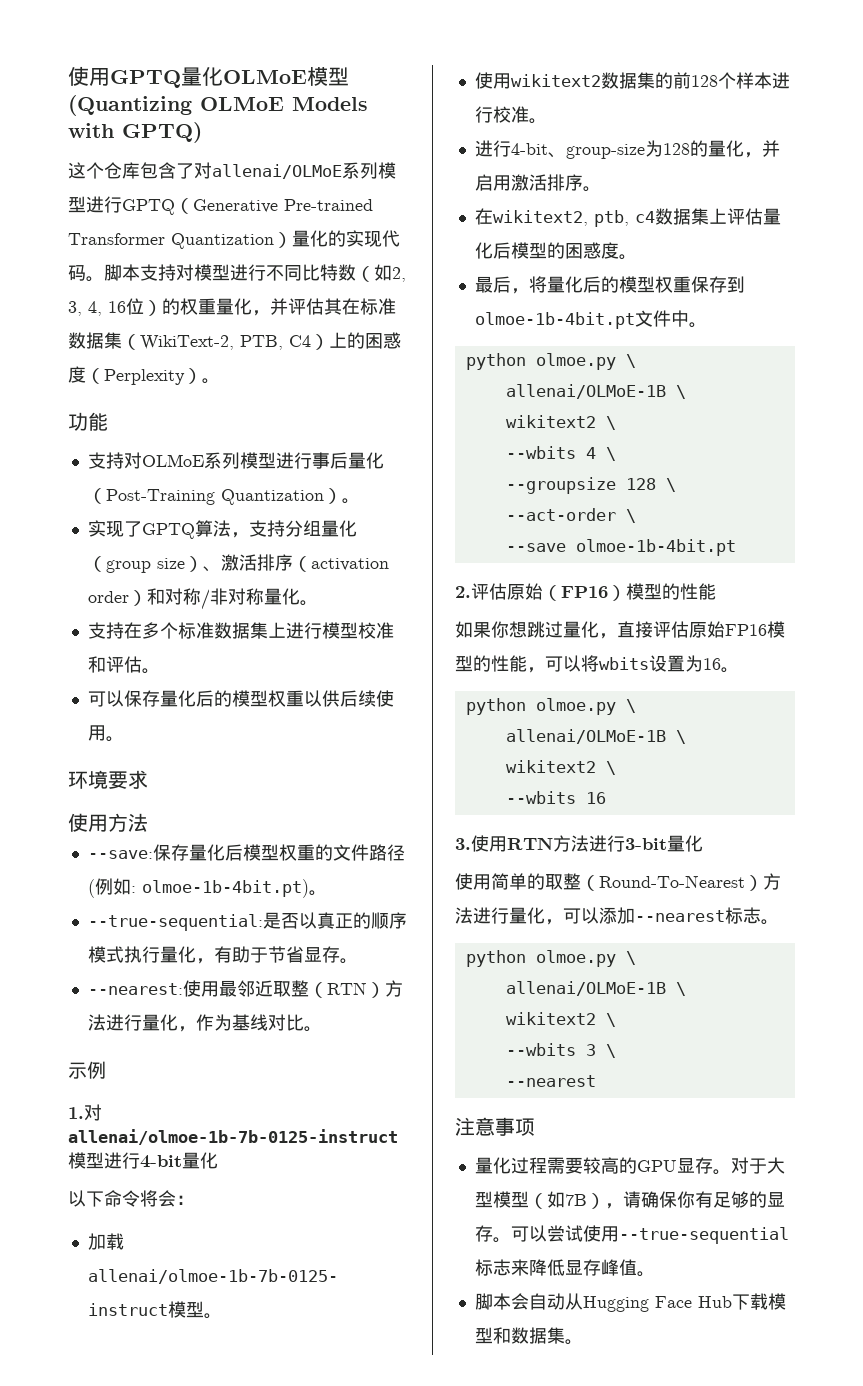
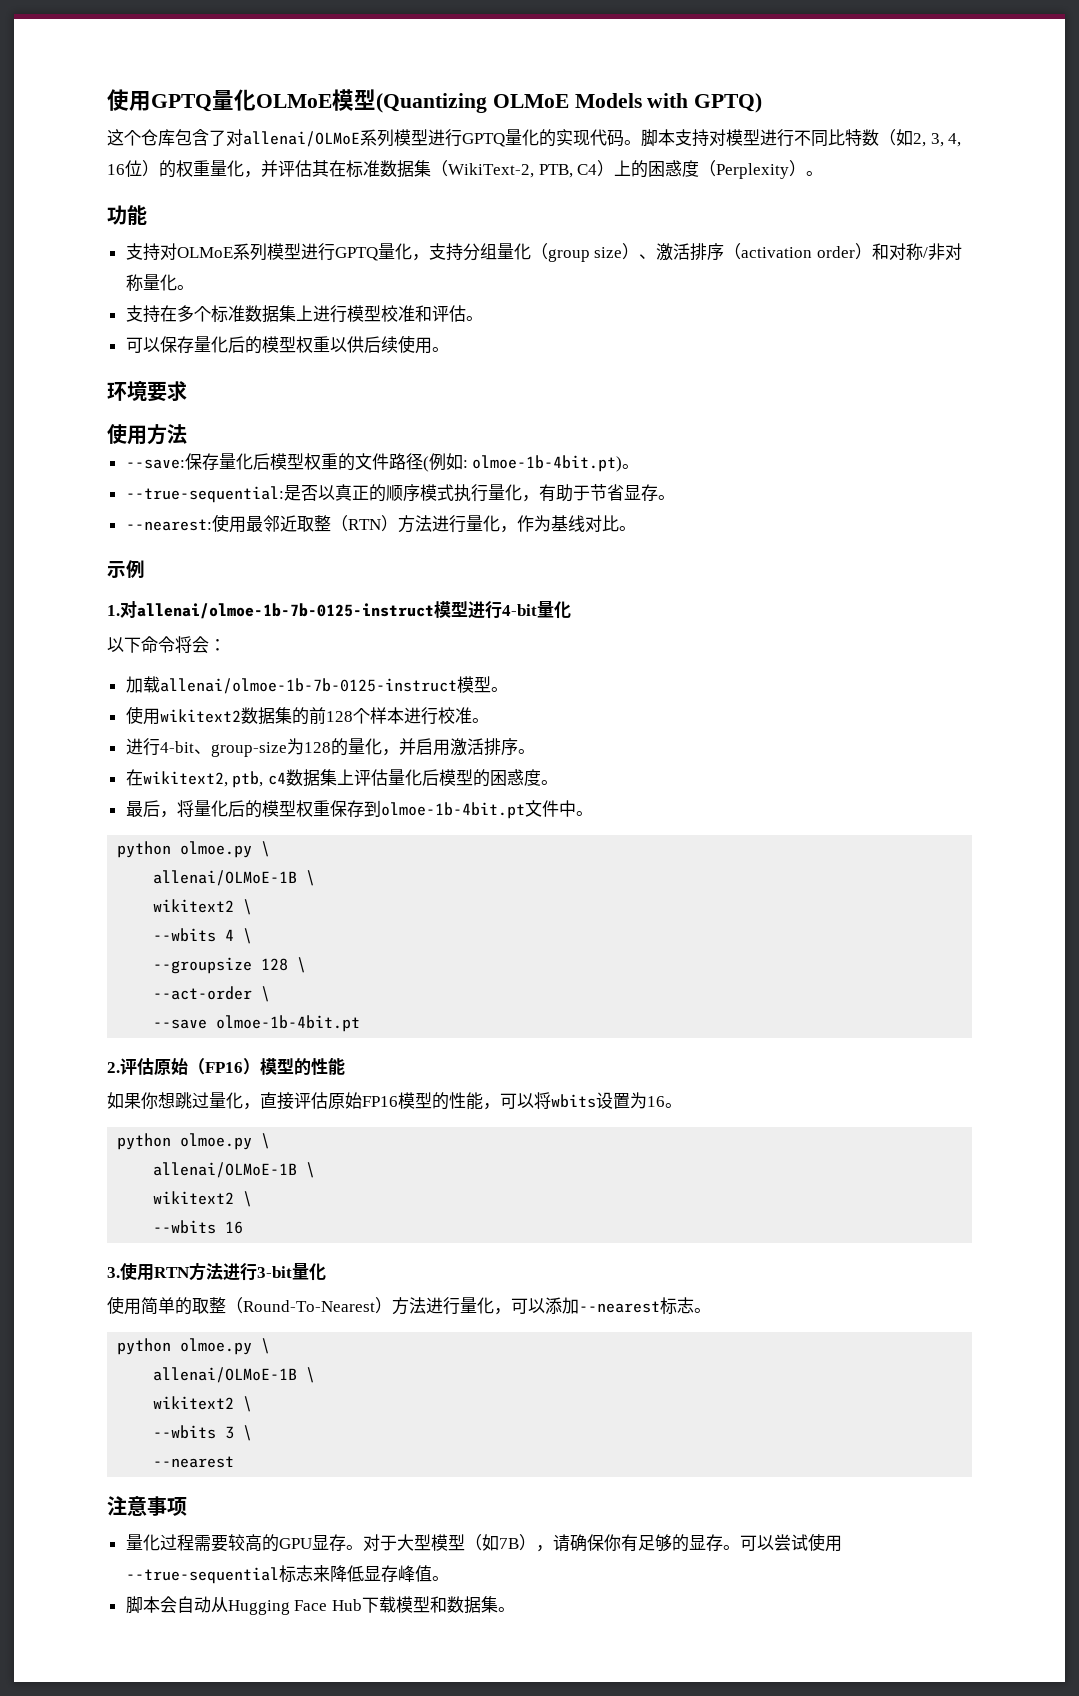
- 这个仓库包含了对allenai/OLMoE系列模型进行GPTQ（Generative Pre-trained Transformer Quantization）量化的实现代码。
+ 这个仓库包含了对allenai/OLMoE系列模型进行GPTQ量化的实现代码。
- 支持对OLMoE系列模型进行事后量化（Post-Training Quantization）。
- 实现了GPTQ算法，支持分组量化（group size）、激活排序（activation order）和对称/非对称量化。
+ 支持对OLMoE系列模型进行GPTQ量化，支持分组量化（group size）、激活排序（activation order）和对称/非对称量化。

